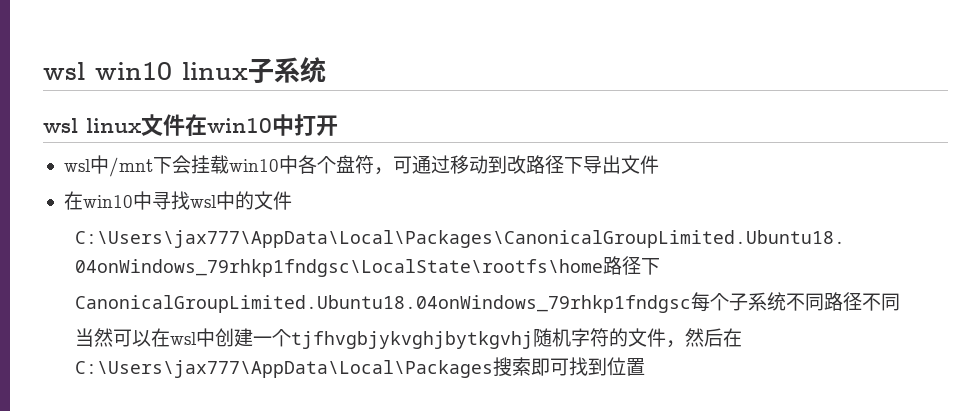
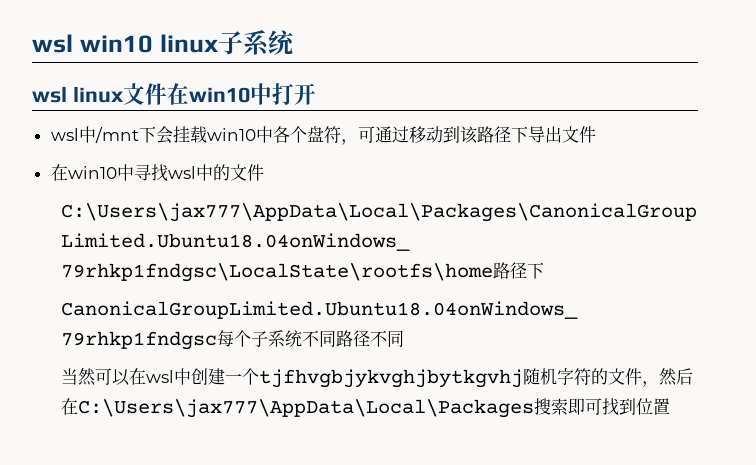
- wsl中/mnt下会挂载win10中各个盘符，可通过移动到改路径下导出文件
+ wsl中/mnt下会挂载win10中各个盘符，可通过移动到该路径下导出文件

